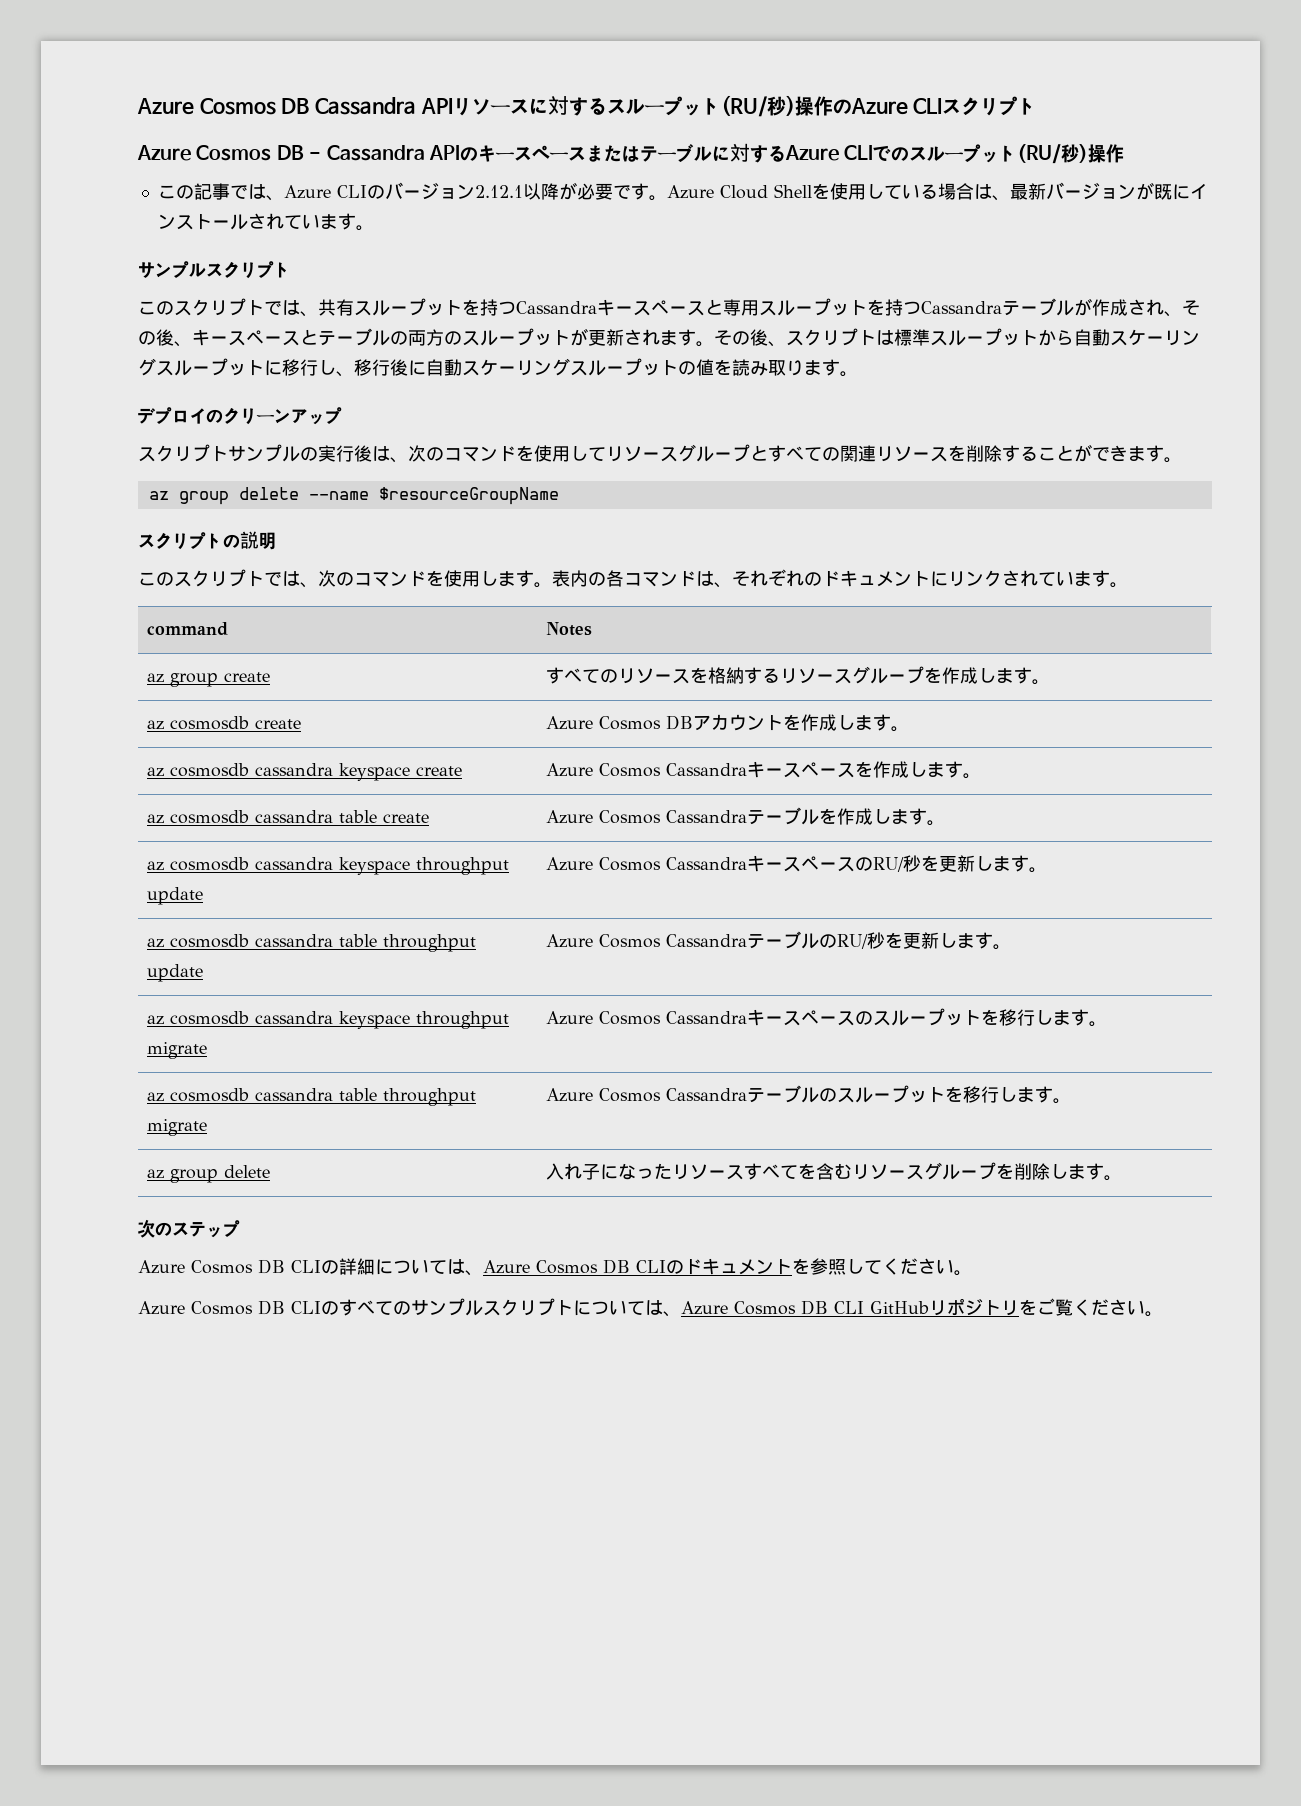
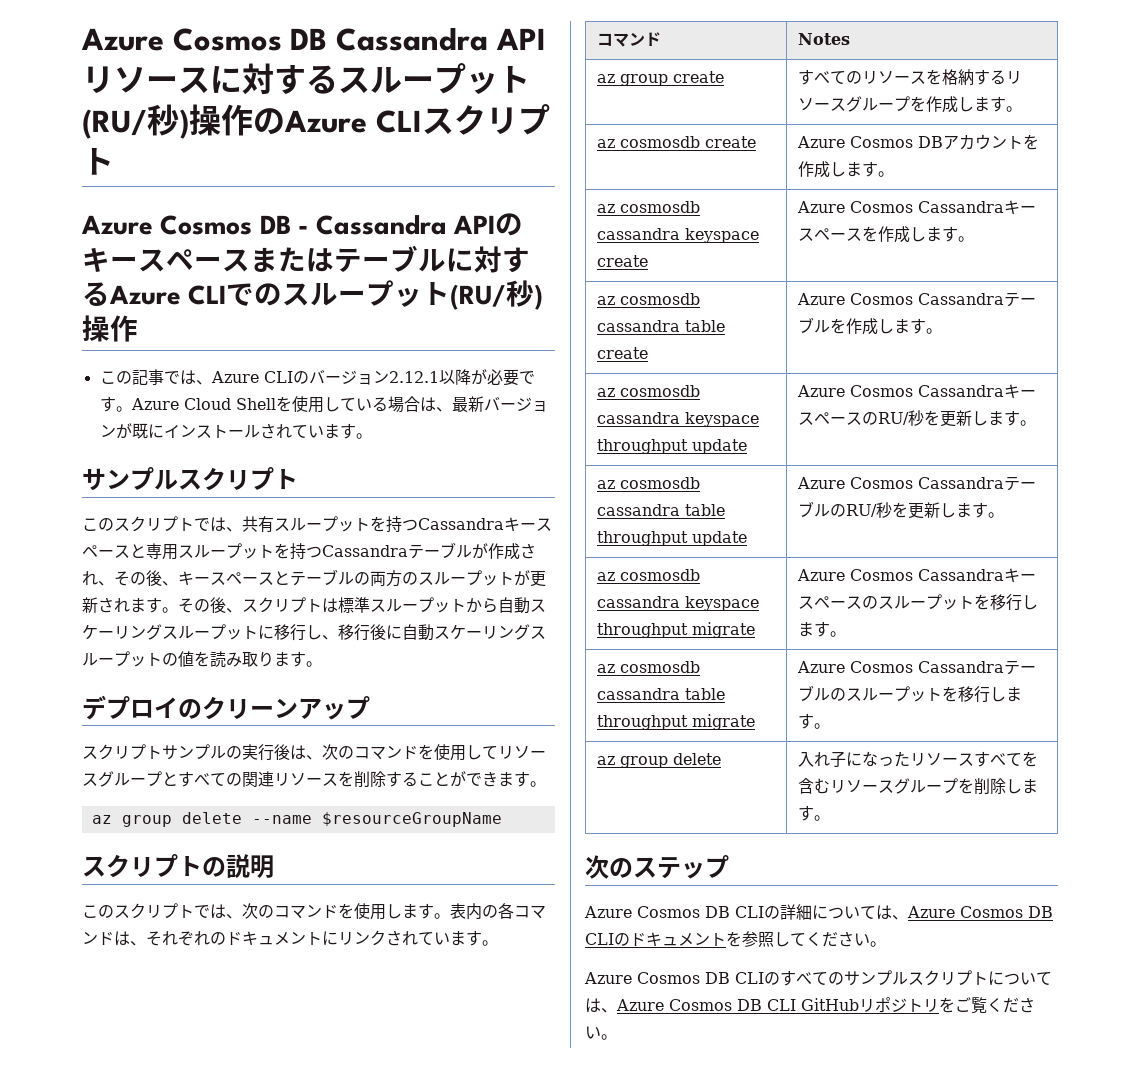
- command | Notes
+ コマンド | Notes

